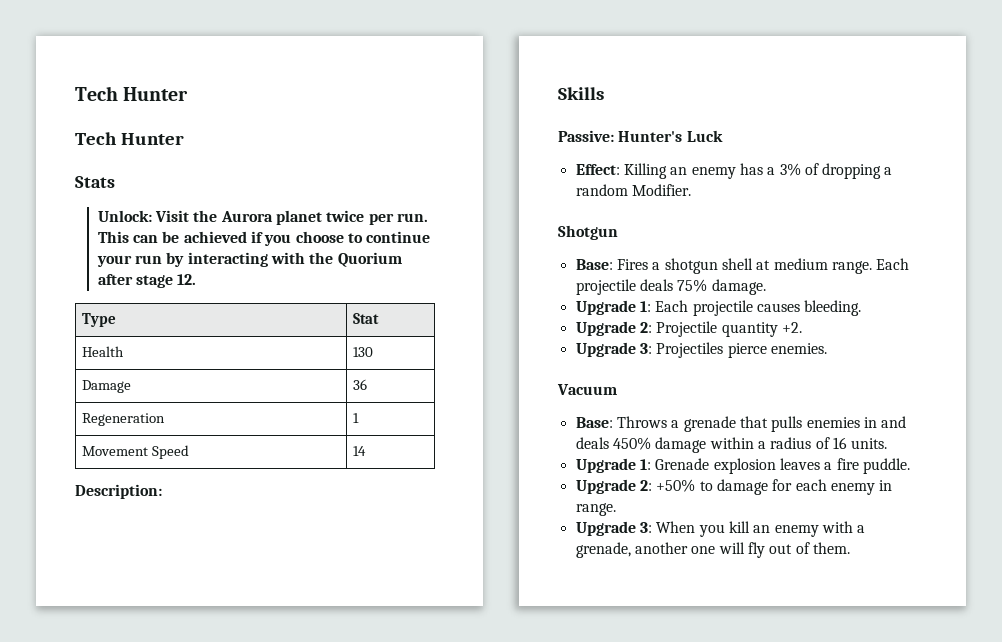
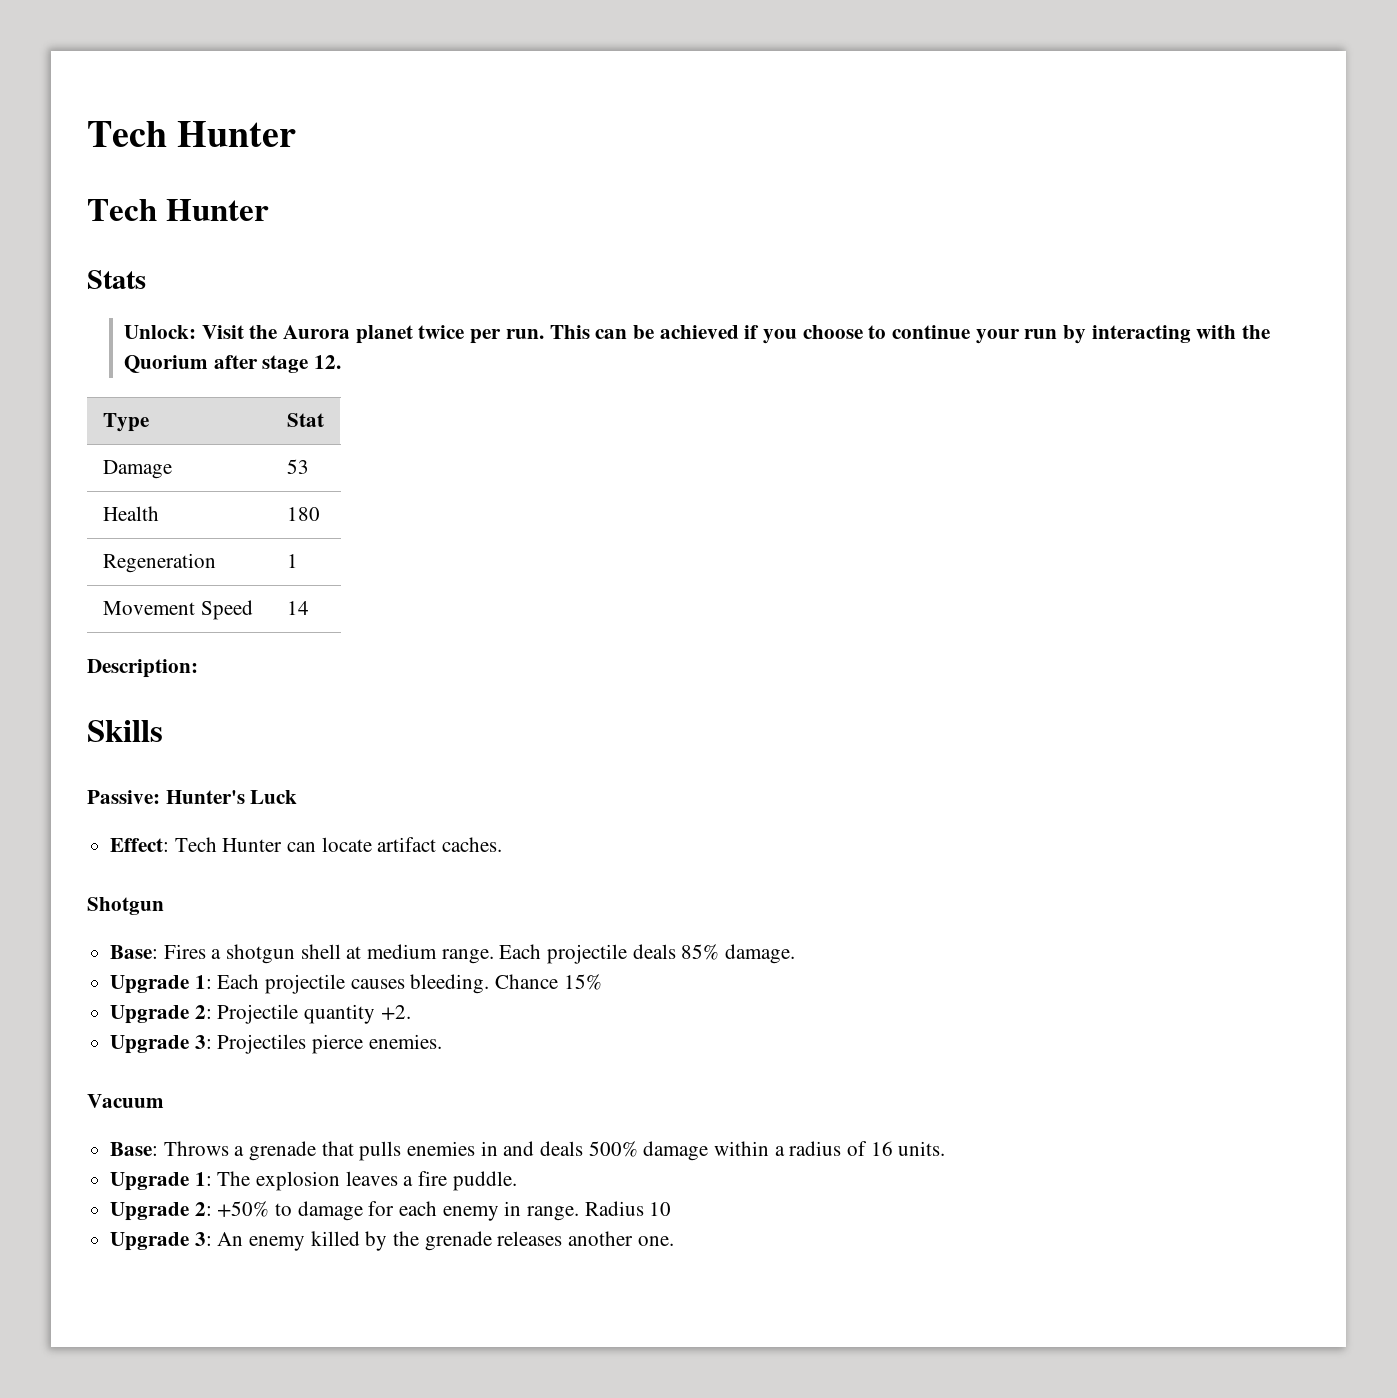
+ Damage | 53
- Health | 130
- Damage | 36
+ Health | 180
- Effect: Killing an enemy has a 3% of dropping a random Modifier.
+ Effect: Tech Hunter can locate artifact caches.
- Each projectile deals 75% damage.
+ Each projectile deals 85% damage.
+ Chance 15%
- Base: Throws a grenade that pulls enemies in and deals 450% damage within a radius of 16 units.
+ Base: Throws a grenade that pulls enemies in and deals 500% damage within a radius of 16 units.
- Upgrade 1: Grenade explosion leaves a fire puddle.
+ Upgrade 1: The explosion leaves a fire puddle.
- Upgrade 2: +50% to damage for each enemy in range.
- Upgrade 3: When you kill an enemy with a grenade, another one will fly out of them.
+ Upgrade 2: +50% to damage for each enemy in range. Radius 10
+ Upgrade 3: An enemy killed by the grenade releases another one.

